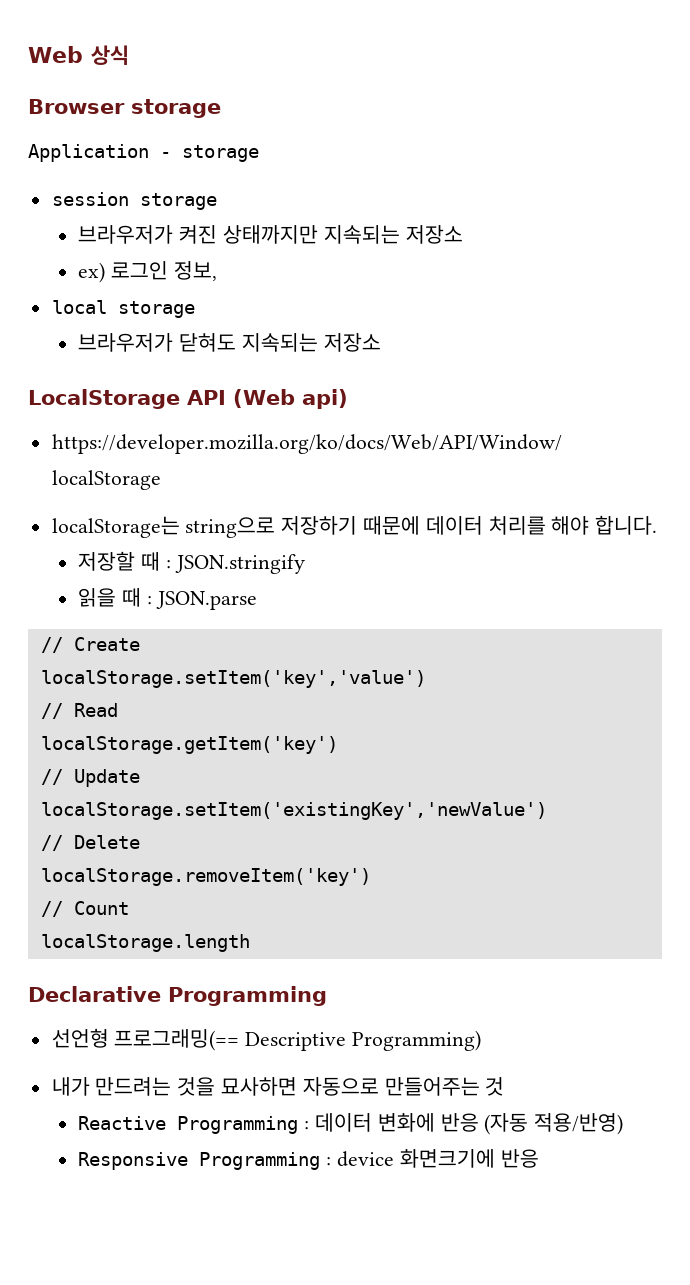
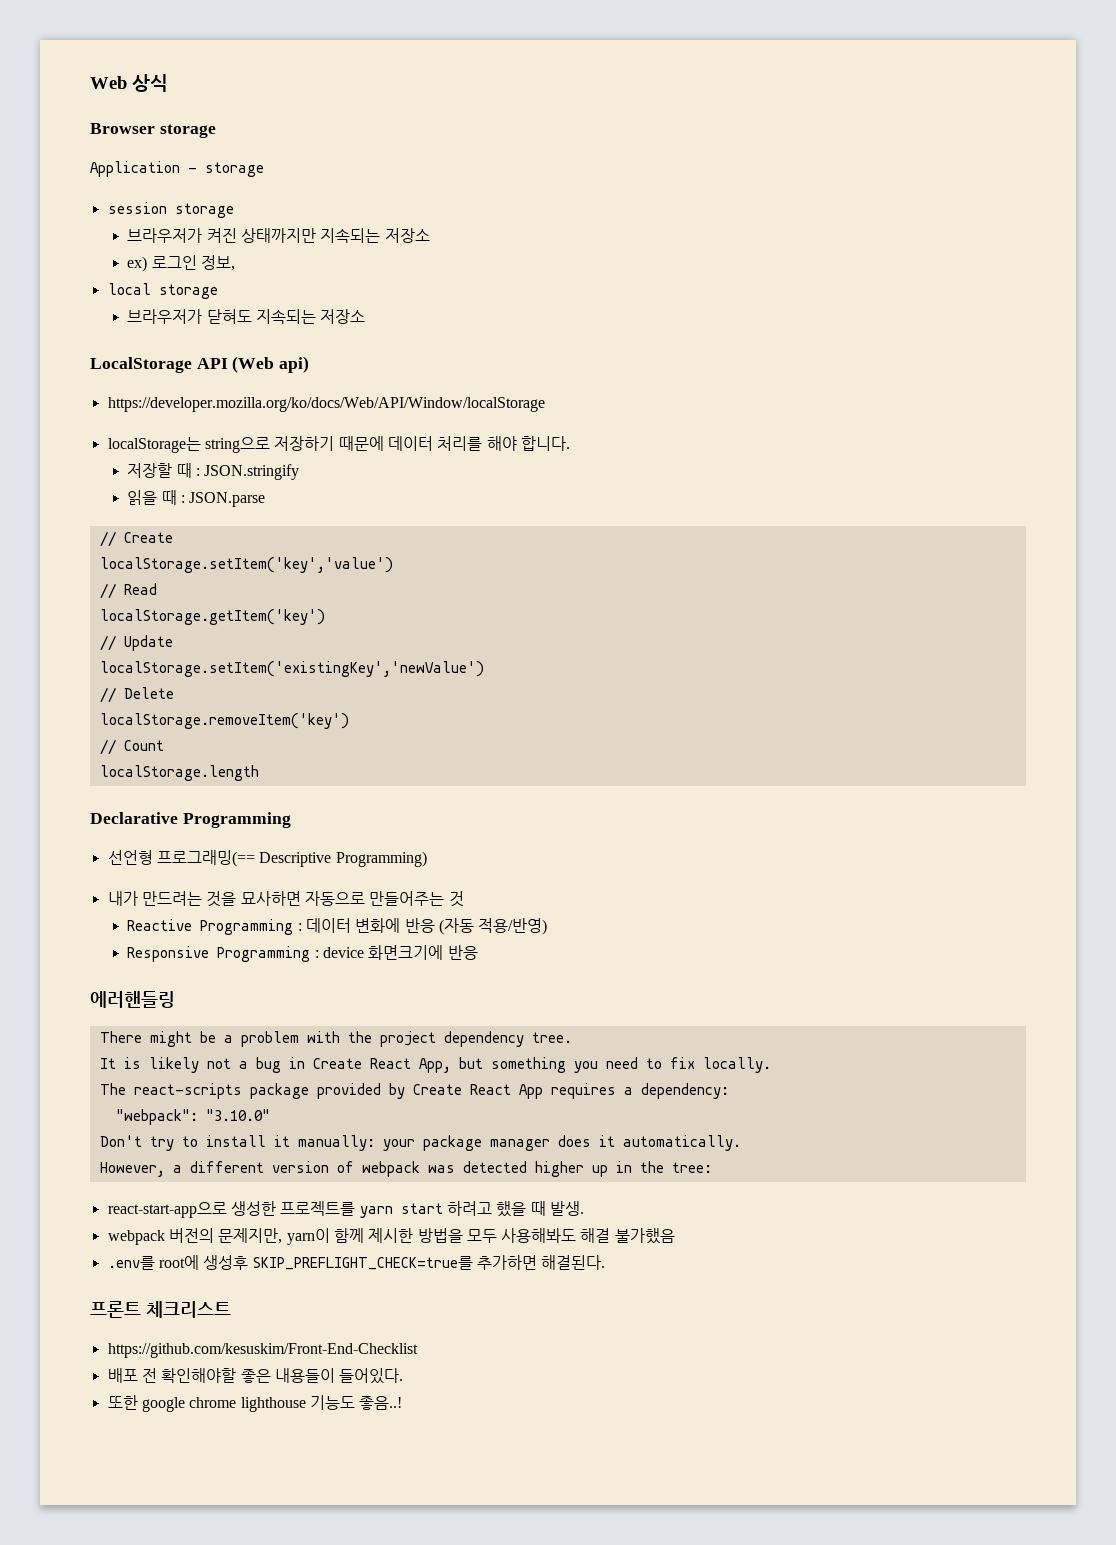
+ 에러핸들링
+ There might be a problem with the project dependency tree.
+ It is likely not a bug in Create React App, but something you need to fix locally.
+ The react-scripts package provided by Create React App requires a dependency:
+ "webpack": "3.10.0"
+ Don't try to install it manually: your package manager does it automatically.
+ However, a different version of webpack was detected higher up in the tree:
+ react-start-app으로 생성한 프로젝트를 yarn start 하려고 했을 때 발생.
+ webpack 버전의 문제지만, yarn이 함께 제시한 방법을 모두 사용해봐도 해결 불가했음
+ .env를 root에 생성후 SKIP_PREFLIGHT_CHECK=true를 추가하면 해결된다.
+ 프론트 체크리스트
+ https://github.com/kesuskim/Front-End-Checklist
+ 배포 전 확인해야할 좋은 내용들이 들어있다.
+ 또한 google chrome lighthouse 기능도 좋음..!

